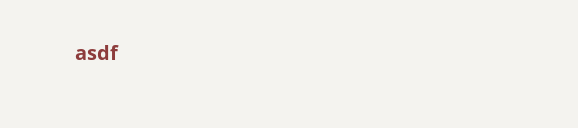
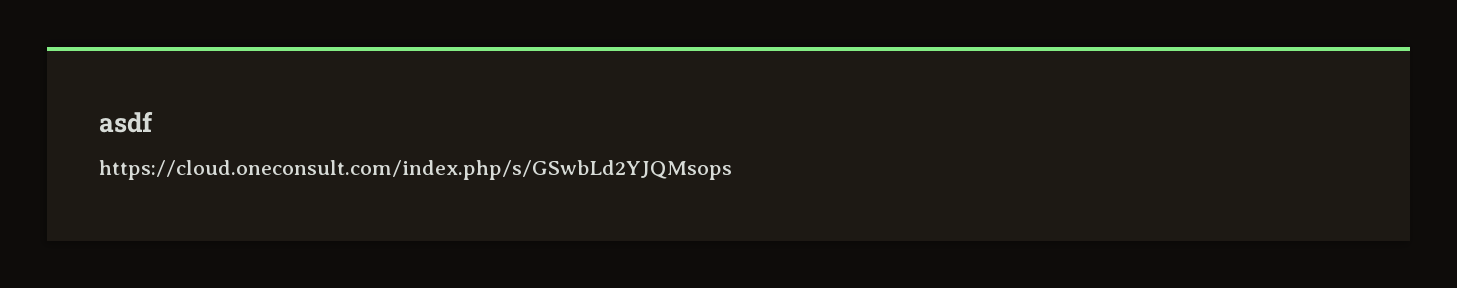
+ https://cloud.oneconsult.com/index.php/s/GSwbLd2YJQMsops

